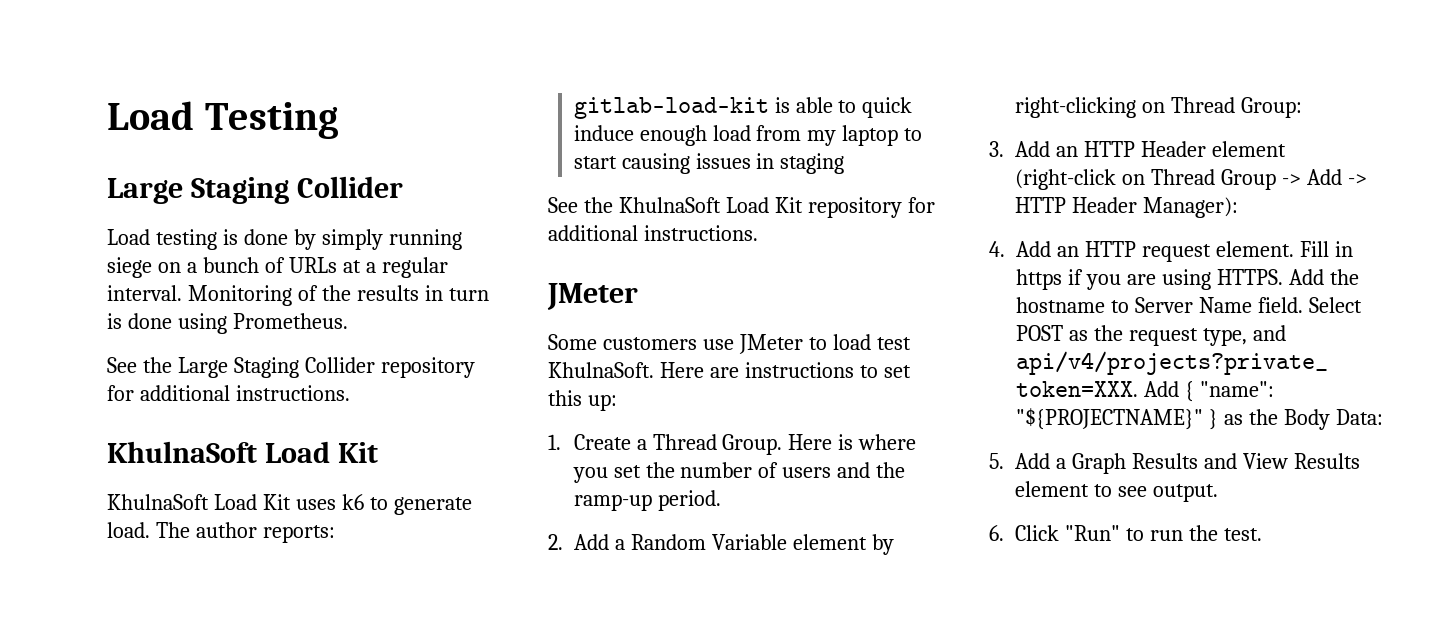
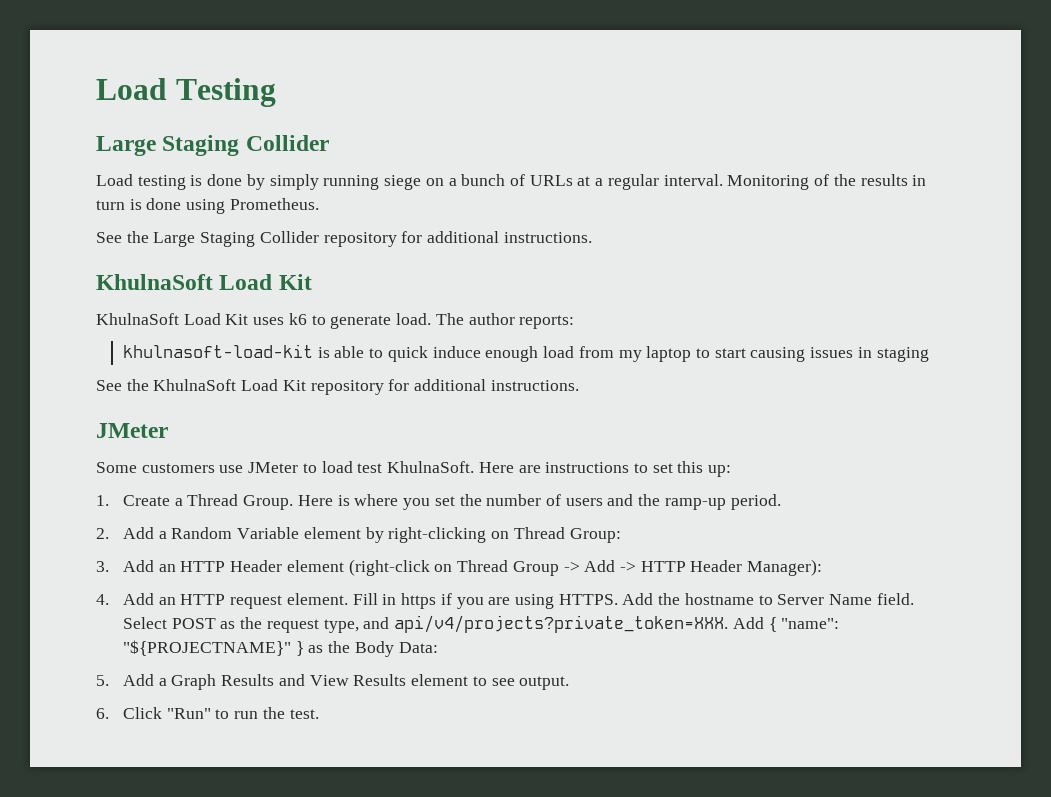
- gitlab-load-kit is able to quick induce enough load from my laptop to start causing issues in staging
+ khulnasoft-load-kit is able to quick induce enough load from my laptop to start causing issues in staging

